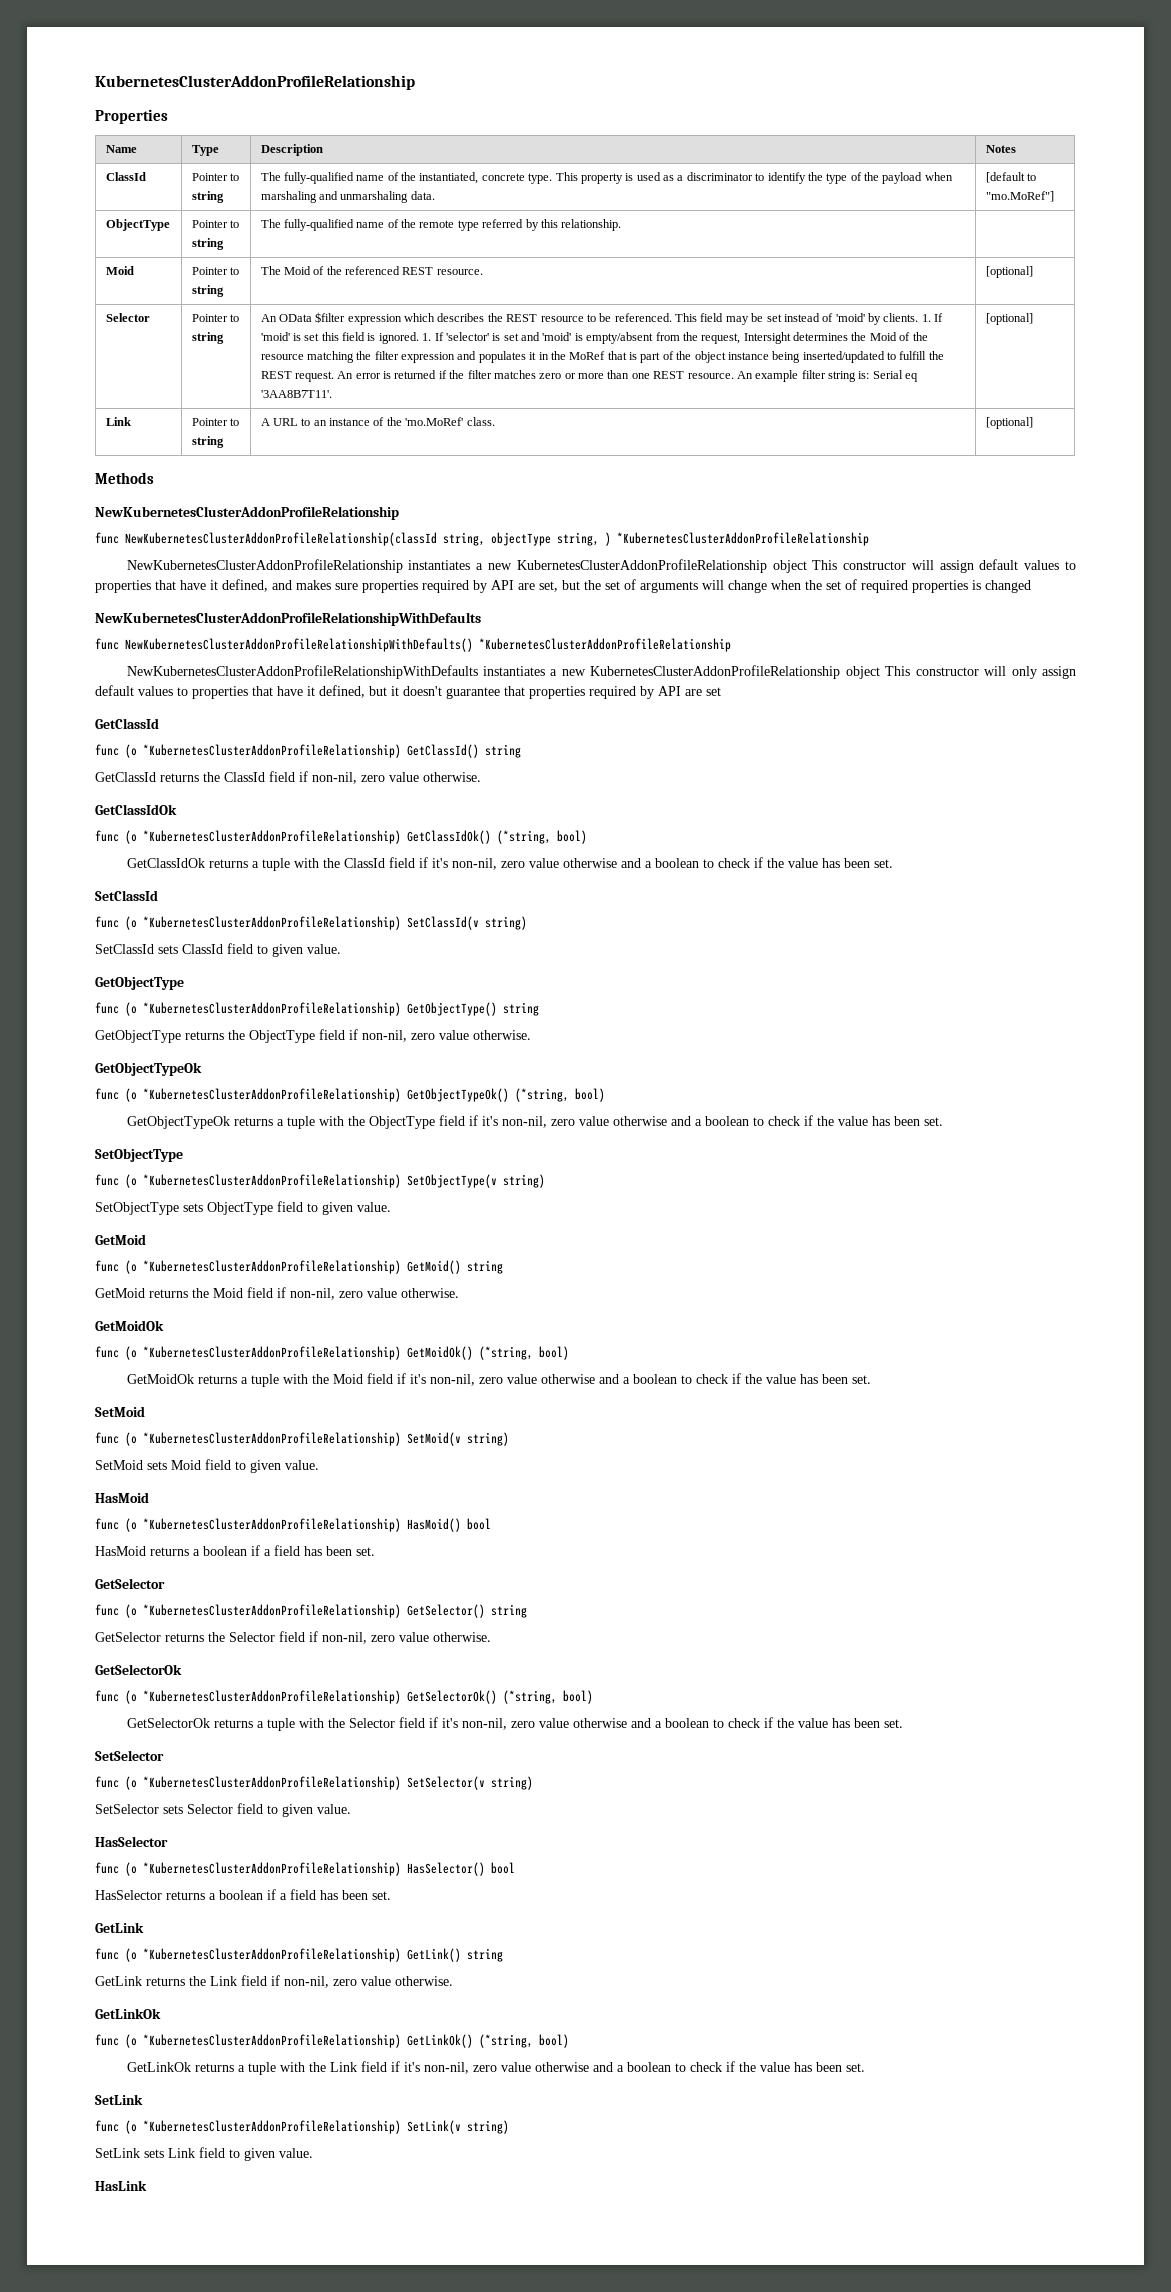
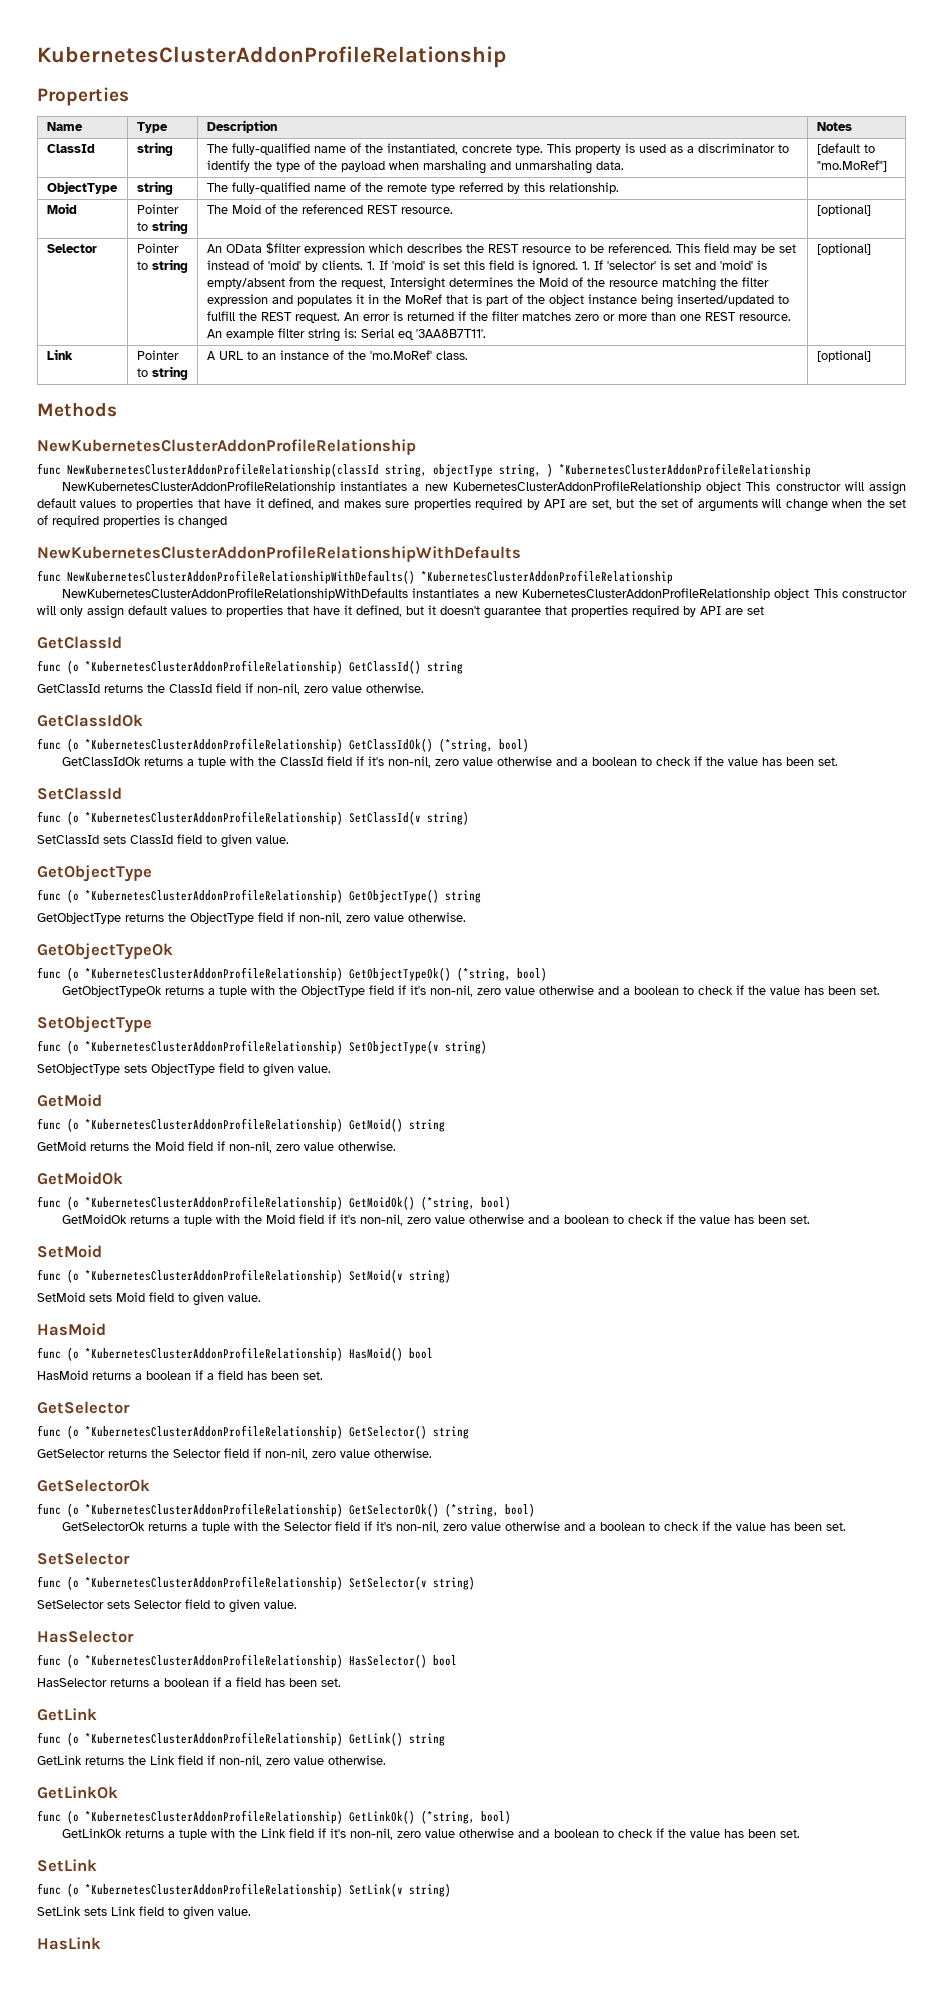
- ClassId | Pointer to string | The fully-qualified name of the instantiated, concrete type. This property is used as a discriminator to identify the type of the payload when marshaling and unmarshaling data. | [default to "mo.MoRef"]
+ ClassId | string | The fully-qualified name of the instantiated, concrete type. This property is used as a discriminator to identify the type of the payload when marshaling and unmarshaling data. | [default to "mo.MoRef"]
- ObjectType | Pointer to string | The fully-qualified name of the remote type referred by this relationship. |
+ ObjectType | string | The fully-qualified name of the remote type referred by this relationship. |

